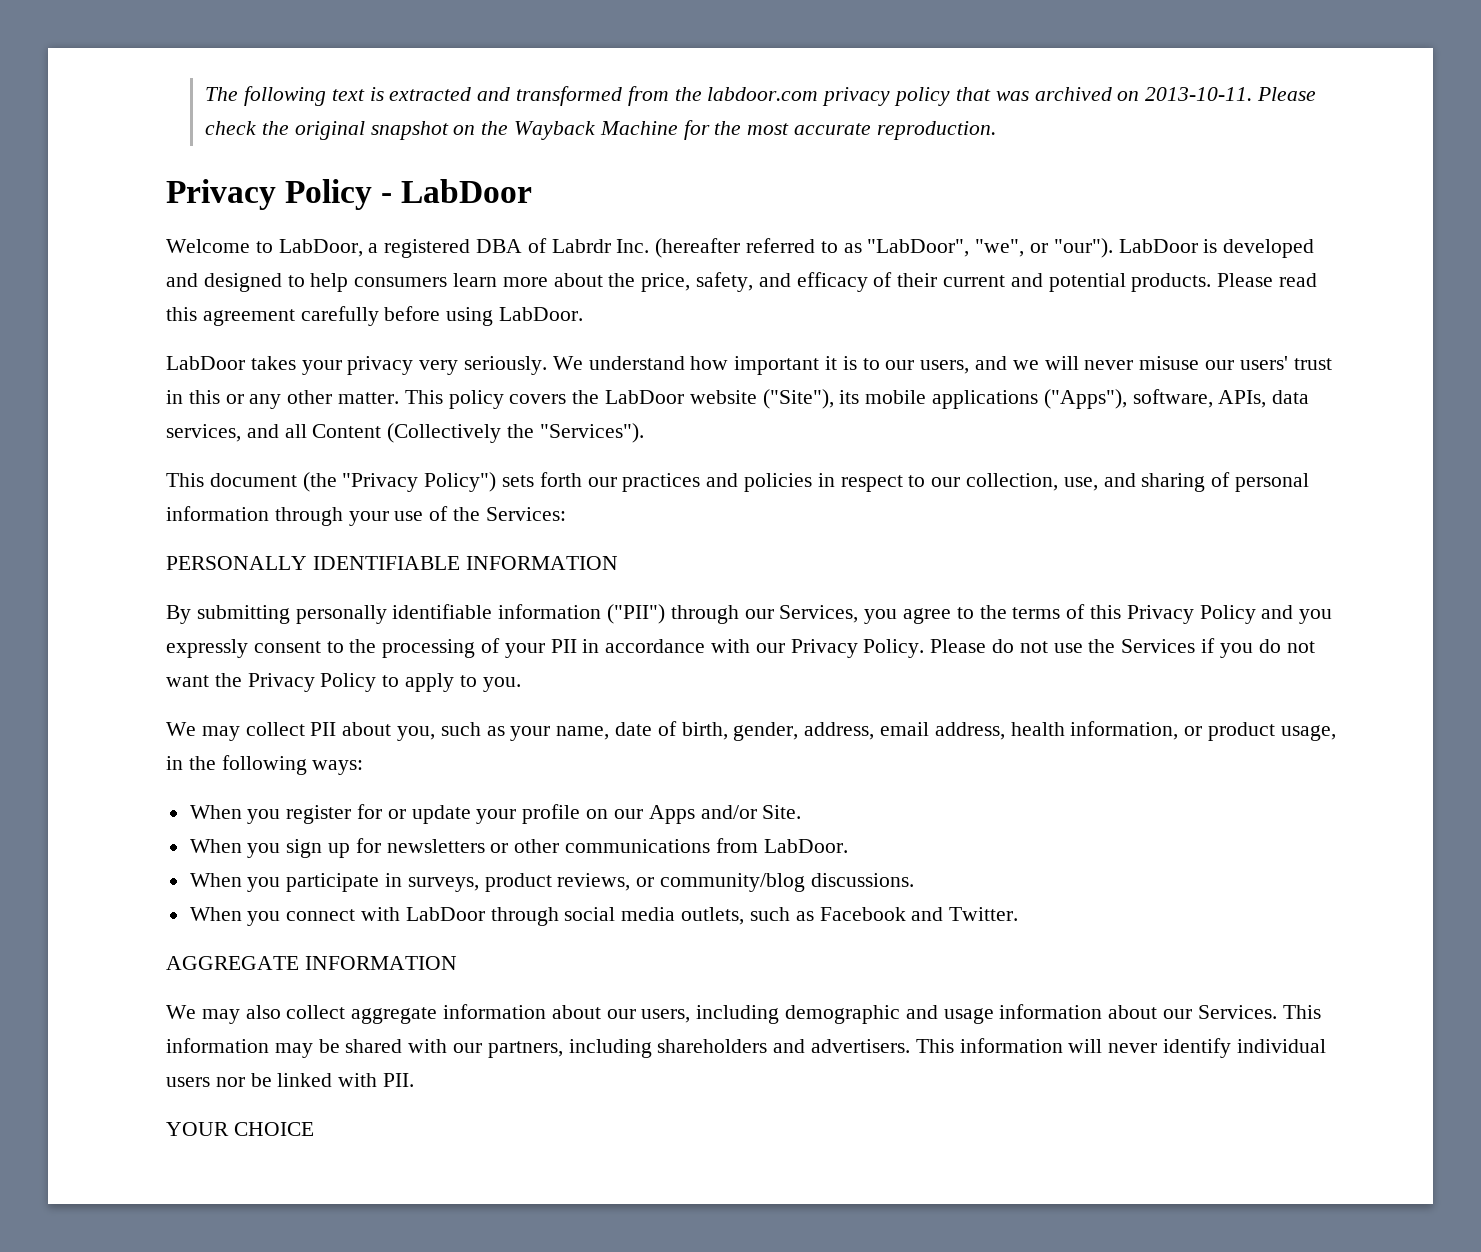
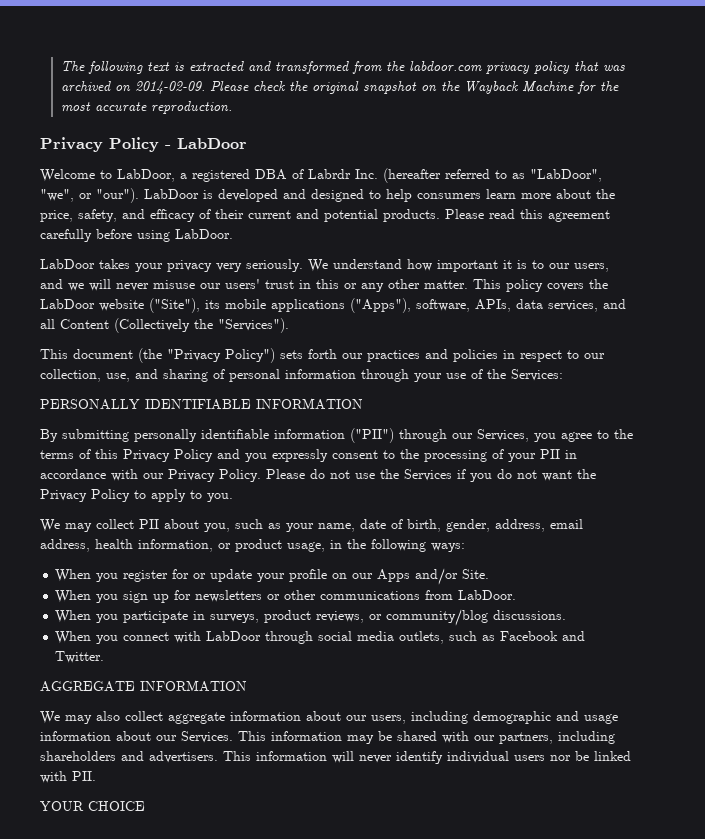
- The following text is extracted and transformed from the labdoor.com privacy policy that was archived on 2013-10-11.
+ The following text is extracted and transformed from the labdoor.com privacy policy that was archived on 2014-02-09.

